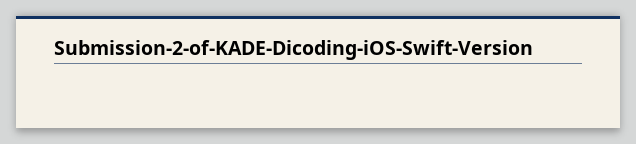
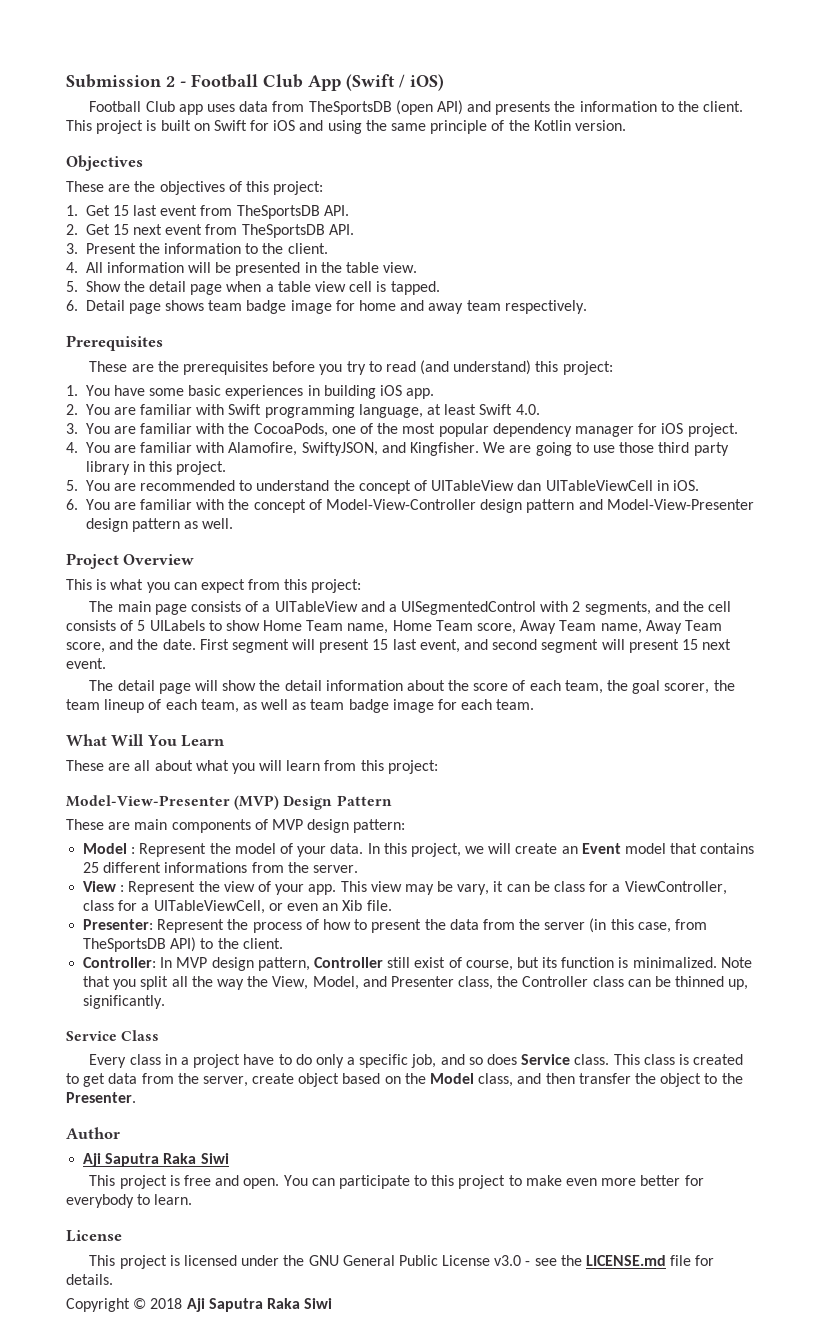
- Submission-2-of-KADE-Dicoding-iOS-Swift-Version
+ Submission 2 - Football Club App (Swift / iOS)
+ Football Club app uses data from TheSportsDB (open API) and presents the information to the client. This project is built on Swift for iOS and using the same principle of the Kotlin version.
+ Objectives
+ These are the objectives of this project:
+ 1. Get 15 last event from TheSportsDB API.
+ 2. Get 15 next event from TheSportsDB API.
+ 3. Present the information to the client.
+ 4. All information will be presented in the table view.
+ 5. Show the detail page when a table view cell is tapped.
+ 6. Detail page shows team badge image for home and away team respectively.
+ Prerequisites
+ These are the prerequisites before you try to read (and understand) this project:
+ 1. You have some basic experiences in building iOS app.
+ 2. You are familiar with Swift programming language, at least Swift 4.0.
+ 3. You are familiar with the CocoaPods, one of the most popular dependency manager for iOS project.
+ 4. You are familiar with Alamofire, SwiftyJSON, and Kingfisher. We are going to use those third party library in this project.
+ 5. You are recommended to understand the concept of UITableView dan UITableViewCell in iOS.
+ 6. You are familiar with the concept of Model-View-Controller design pattern and Model-View-Presenter design pattern as well.
+ Project Overview
+ This is what you can expect from this project:
+ The main page consists of a UITableView and a UISegmentedControl with 2 segments, and the cell consists of 5 UILabels to show Home Team name, Home Team score, Away Team name, Away Team score, and the date. First segment will present 15 last event, and second segment will present 15 next event.
+ The detail page will show the detail information about the score of each team, the goal scorer, the team lineup of each team, as well as team badge image for each team.
+ What Will You Learn
+ These are all about what you will learn from this project:
+ Model-View-Presenter (MVP) Design Pattern
+ These are main components of MVP design pattern:
+ Model : Represent the model of your data. In this project, we will create an Event model that contains 25 different informations from the server.
+ View : Represent the view of your app. This view may be vary, it can be class for a ViewController, class for a UITableViewCell, or even an Xib file.
+ Presenter: Represent the process of how to present the data from the server (in this case, from TheSportsDB API) to the client.
+ Controller: In MVP design pattern, Controller still exist of course, but its function is minimalized. Note that you split all the way the View, Model, and Presenter class, the Controller class can be thinned up, significantly.
+ Service Class
+ Every class in a project have to do only a specific job, and so does Service class. This class is created to get data from the server, create object based on the Model class, and then transfer the object to the Presenter.
+ Author
+ Aji Saputra Raka Siwi
+ This project is free and open. You can participate to this project to make even more better for everybody to learn.
+ License
+ This project is licensed under the GNU General Public License v3.0 - see the LICENSE.md file for details.
+ Copyright © 2018 Aji Saputra Raka Siwi

